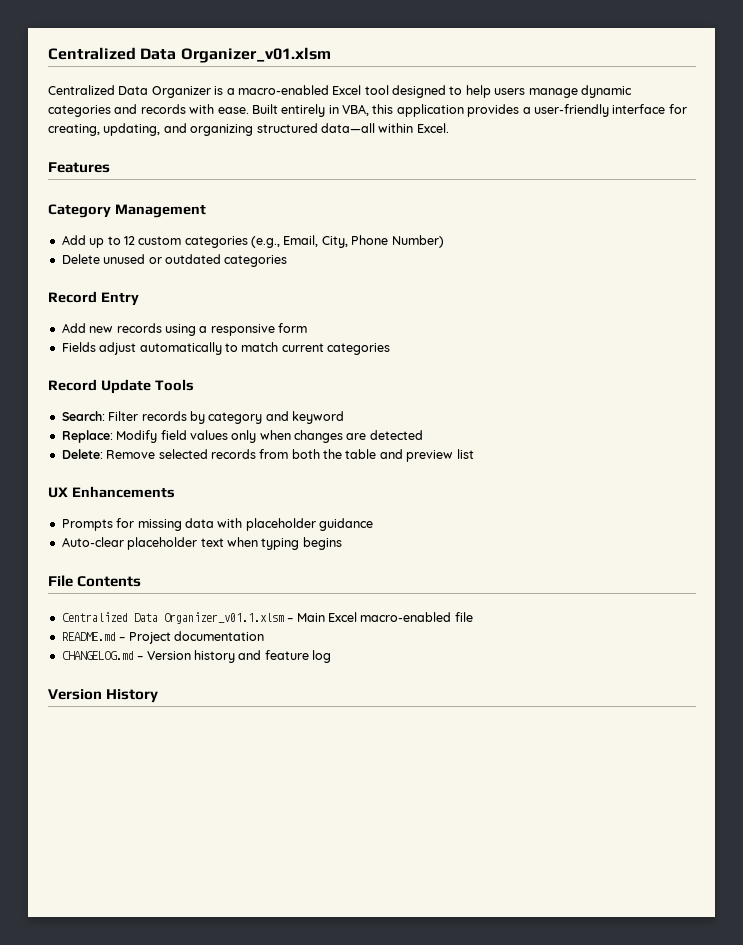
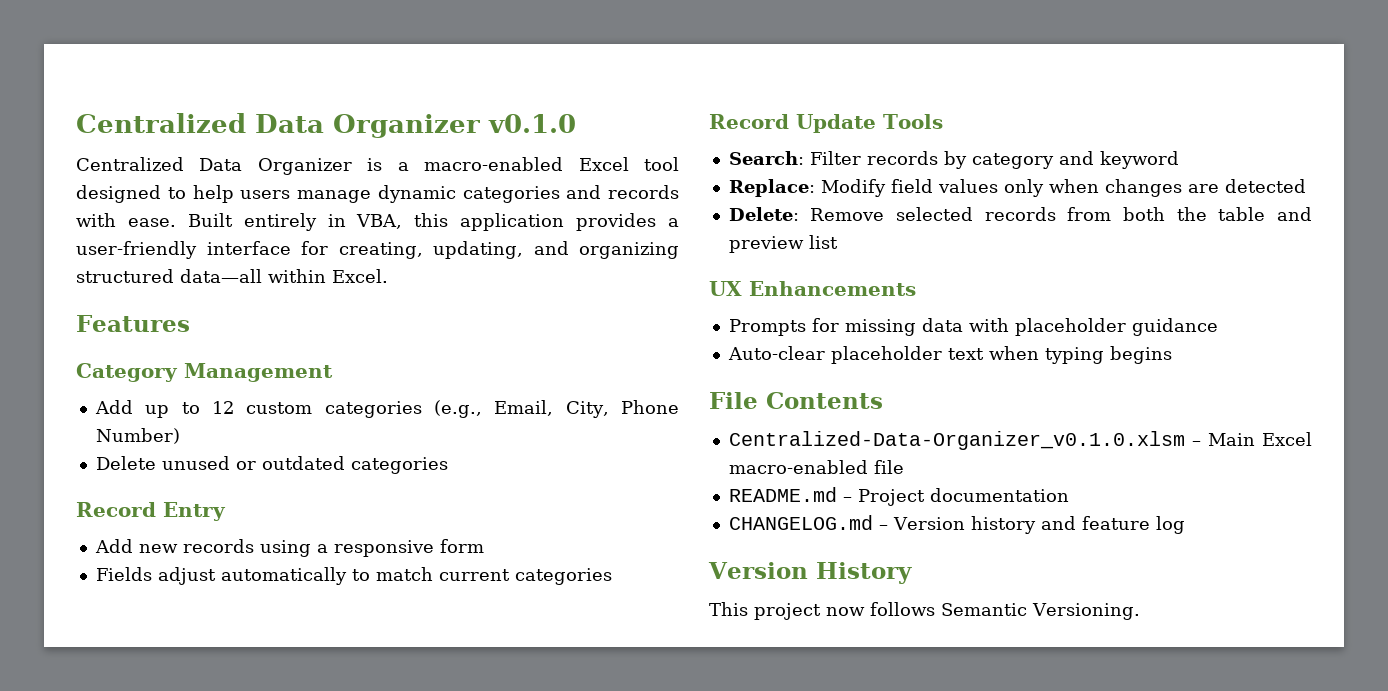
- Centralized Data Organizer_v01.xlsm
+ Centralized Data Organizer v0.1.0
- Centralized Data Organizer_v01.1.xlsm – Main Excel macro-enabled file
+ Centralized-Data-Organizer_v0.1.0.xlsm – Main Excel macro-enabled file
+ This project now follows Semantic Versioning.

